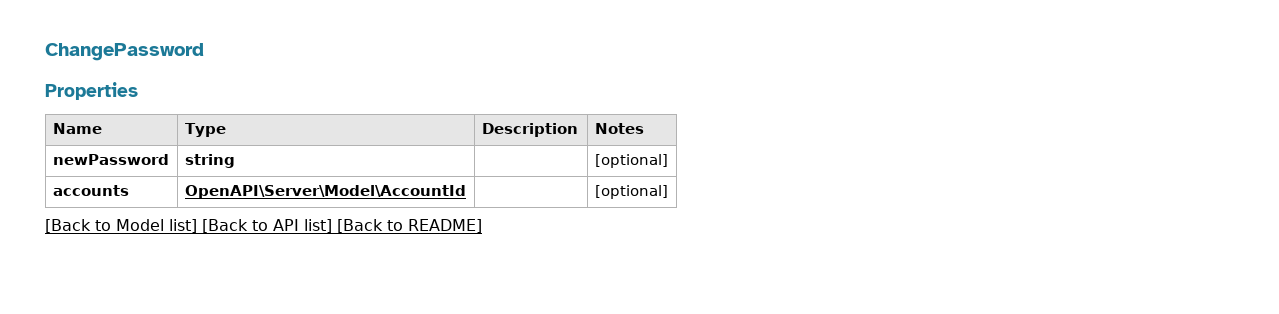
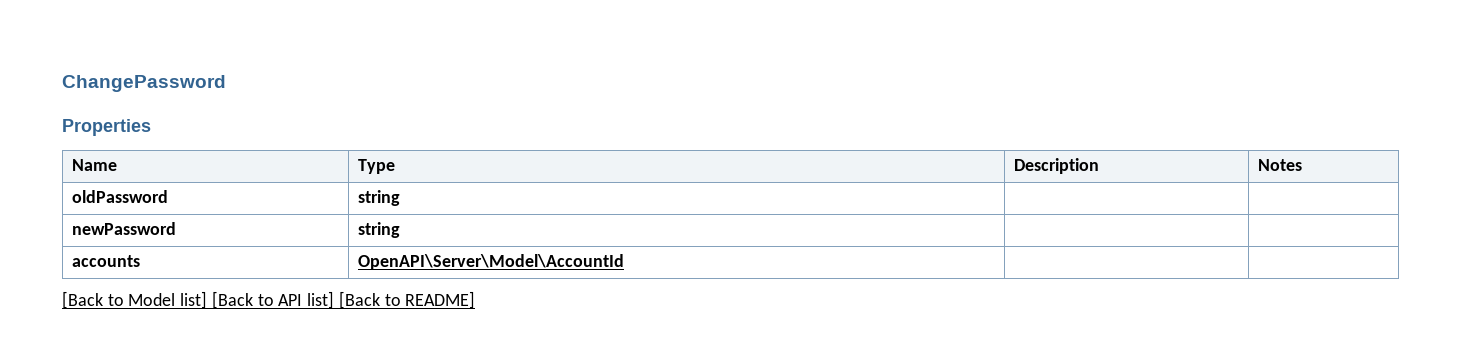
+ oldPassword | string | |
- newPassword | string | | [optional]
+ newPassword | string | |
- accounts | OpenAPI\Server\Model\AccountId | | [optional]
+ accounts | OpenAPI\Server\Model\AccountId | |

